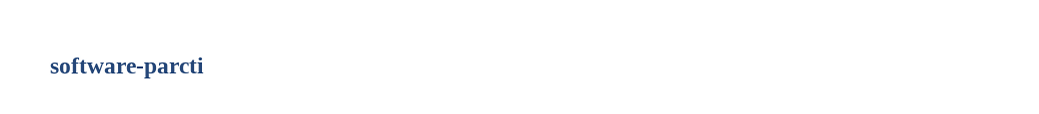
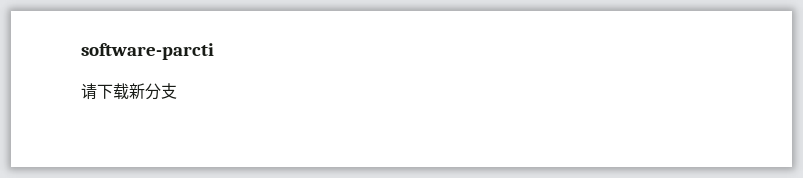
+ 请下载新分支

